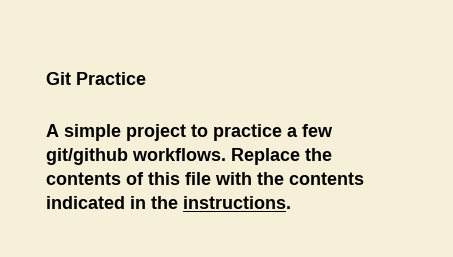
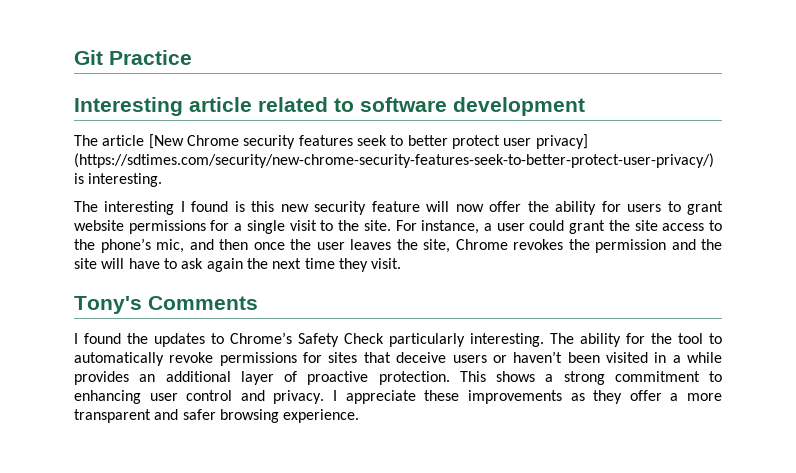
- A simple project to practice a few git/github workflows. Replace the contents of this file with the contents indicated in the instructions.
+ Interesting article related to software development
+ The article [New Chrome security features seek to better protect user privacy] (https://sdtimes.com/security/new-chrome-security-features-seek-to-better-protect-user-privacy/) is interesting.
+ The interesting I found is this new security feature will now offer the ability for users to grant website permissions for a single visit to the site. For instance, a user could grant the site access to the phone’s mic, and then once the user leaves the site, Chrome revokes the permission and the site will have to ask again the next time they visit.
+ Tony's Comments
+ I found the updates to Chrome’s Safety Check particularly interesting. The ability for the tool to automatically revoke permissions for sites that deceive users or haven’t been visited in a while provides an additional layer of proactive protection. This shows a strong commitment to enhancing user control and privacy. I appreciate these improvements as they offer a more transparent and safer browsing experience.

